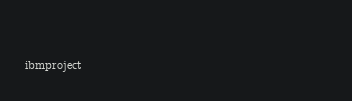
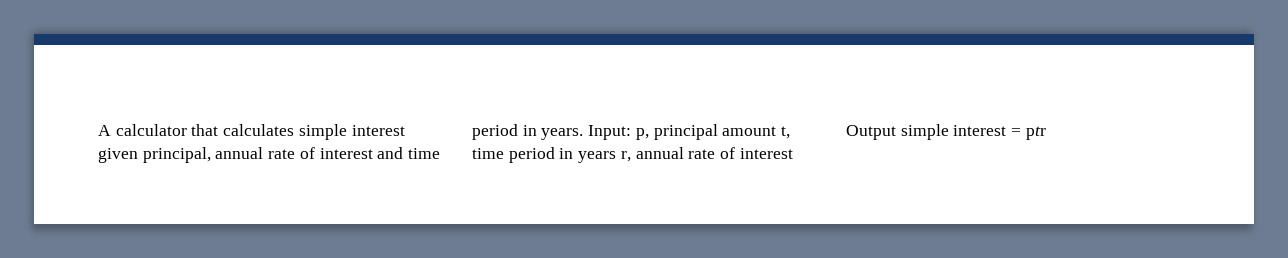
- ibmproject
+ A calculator that calculates simple interest given principal, annual rate of interest and time period in years. Input: p, principal amount t, time period in years r, annual rate of interest Output simple interest = ptr

